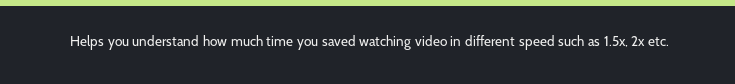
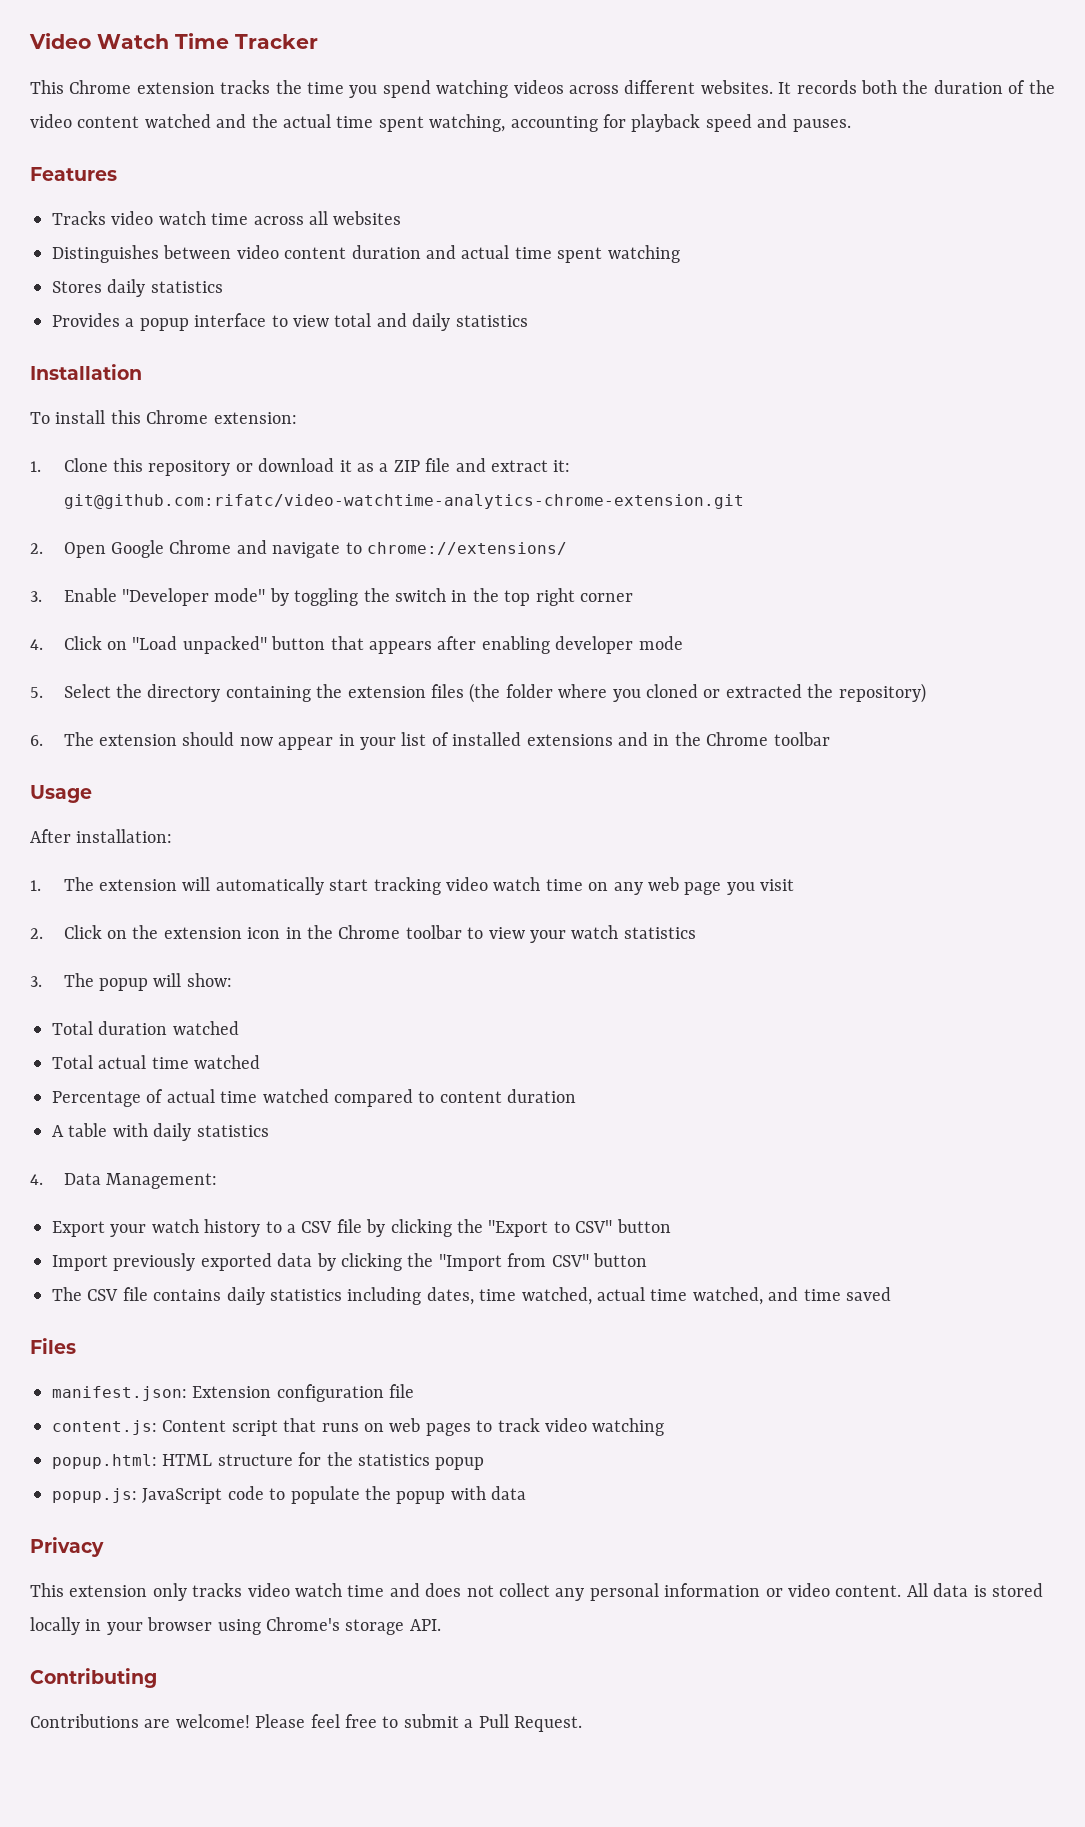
- Helps you understand how much time you saved watching video in different speed such as 1.5x, 2x etc.
+ Video Watch Time Tracker
+ This Chrome extension tracks the time you spend watching videos across different websites. It records both the duration of the video content watched and the actual time spent watching, accounting for playback speed and pauses.
+ Features
+ Tracks video watch time across all websites
+ Distinguishes between video content duration and actual time spent watching
+ Stores daily statistics
+ Provides a popup interface to view total and daily statistics
+ Installation
+ To install this Chrome extension:
+ 1. Clone this repository or download it as a ZIP file and extract it: git@github.com:rifatc/video-watchtime-analytics-chrome-extension.git
+ 2. Open Google Chrome and navigate to chrome://extensions/
+ 3. Enable "Developer mode" by toggling the switch in the top right corner
+ 4. Click on "Load unpacked" button that appears after enabling developer mode
+ 5. Select the directory containing the extension files (the folder where you cloned or extracted the repository)
+ 6. The extension should now appear in your list of installed extensions and in the Chrome toolbar
+ Usage
+ After installation:
+ 1. The extension will automatically start tracking video watch time on any web page you visit
+ 2. Click on the extension icon in the Chrome toolbar to view your watch statistics
+ 3. The popup will show:
+ Total duration watched
+ Total actual time watched
+ Percentage of actual time watched compared to content duration
+ A table with daily statistics
+ 4. Data Management:
+ Export your watch history to a CSV file by clicking the "Export to CSV" button
+ Import previously exported data by clicking the "Import from CSV" button
+ The CSV file contains daily statistics including dates, time watched, actual time watched, and time saved
+ Files
+ manifest.json: Extension configuration file
+ content.js: Content script that runs on web pages to track video watching
+ popup.html: HTML structure for the statistics popup
+ popup.js: JavaScript code to populate the popup with data
+ Privacy
+ This extension only tracks video watch time and does not collect any personal information or video content. All data is stored locally in your browser using Chrome's storage API.
+ Contributing
+ Contributions are welcome! Please feel free to submit a Pull Request.

